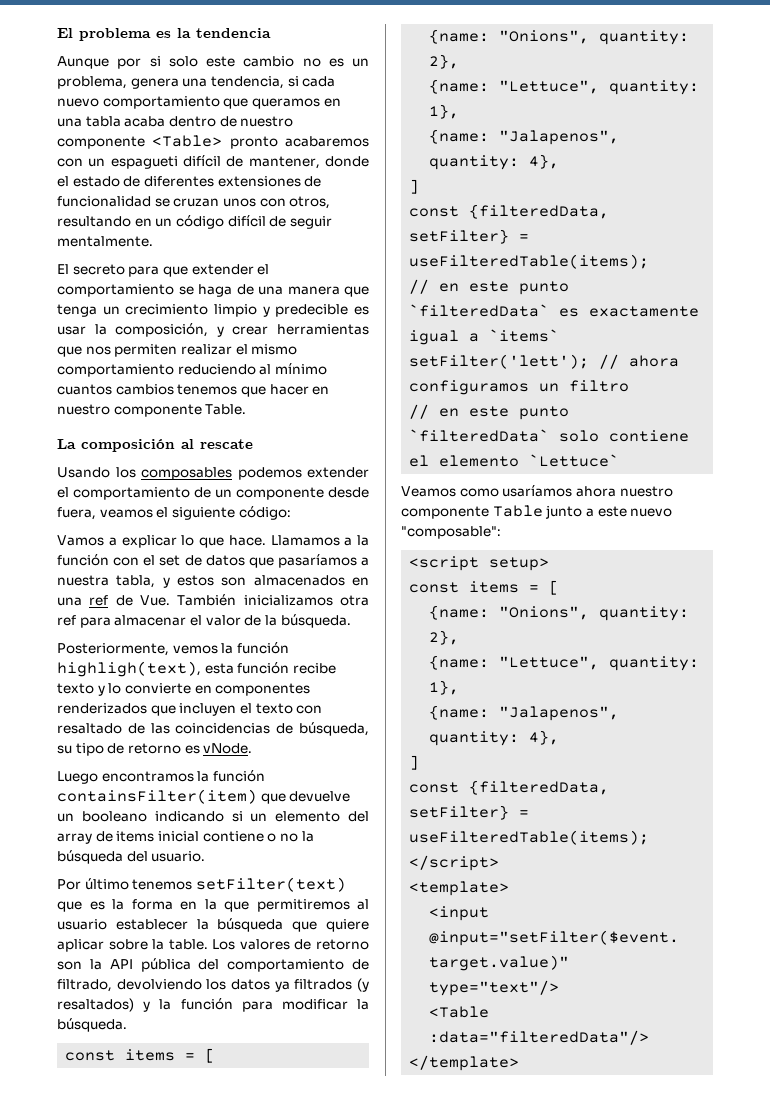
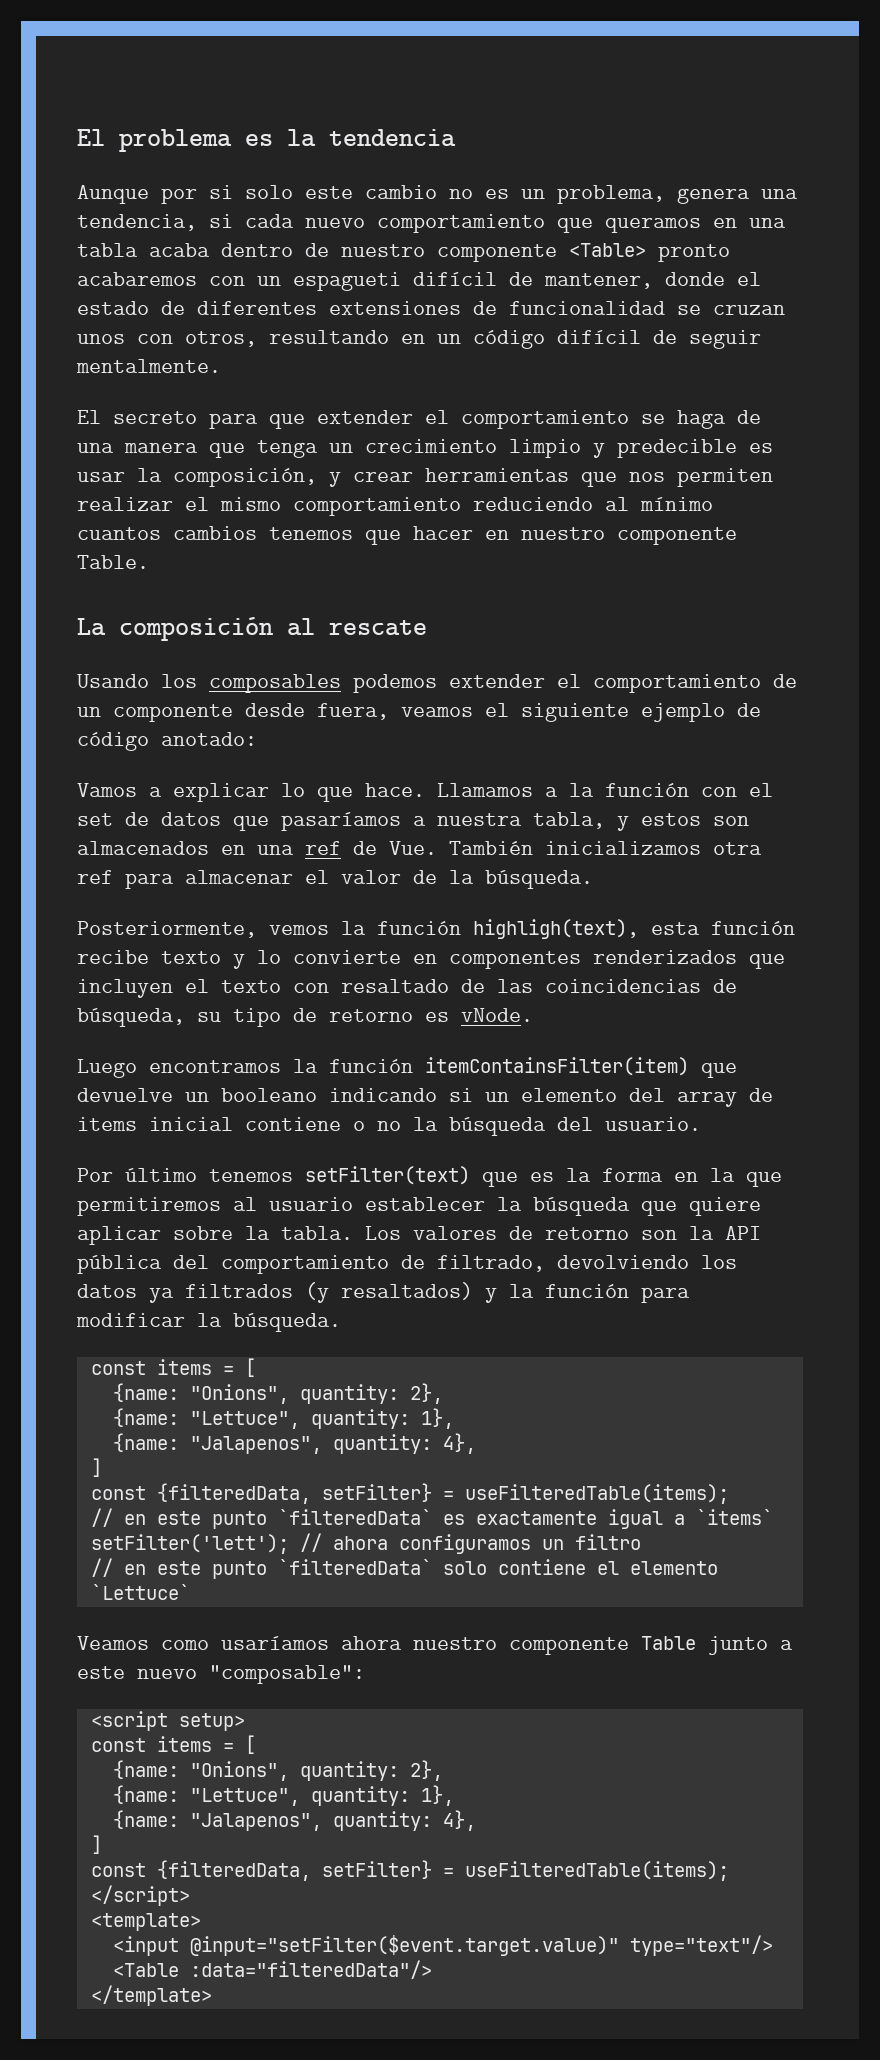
- Usando los composables podemos extender el comportamiento de un componente desde fuera, veamos el siguiente código:
+ Usando los composables podemos extender el comportamiento de un componente desde fuera, veamos el siguiente ejemplo de código anotado:
- Luego encontramos la función containsFilter(item) que devuelve un booleano indicando si un elemento del array de items inicial contiene o no la búsqueda del usuario.
+ Luego encontramos la función itemContainsFilter(item) que devuelve un booleano indicando si un elemento del array de items inicial contiene o no la búsqueda del usuario.
- Por último tenemos setFilter(text) que es la forma en la que permitiremos al usuario establecer la búsqueda que quiere aplicar sobre la table.
+ Por último tenemos setFilter(text) que es la forma en la que permitiremos al usuario establecer la búsqueda que quiere aplicar sobre la tabla.

